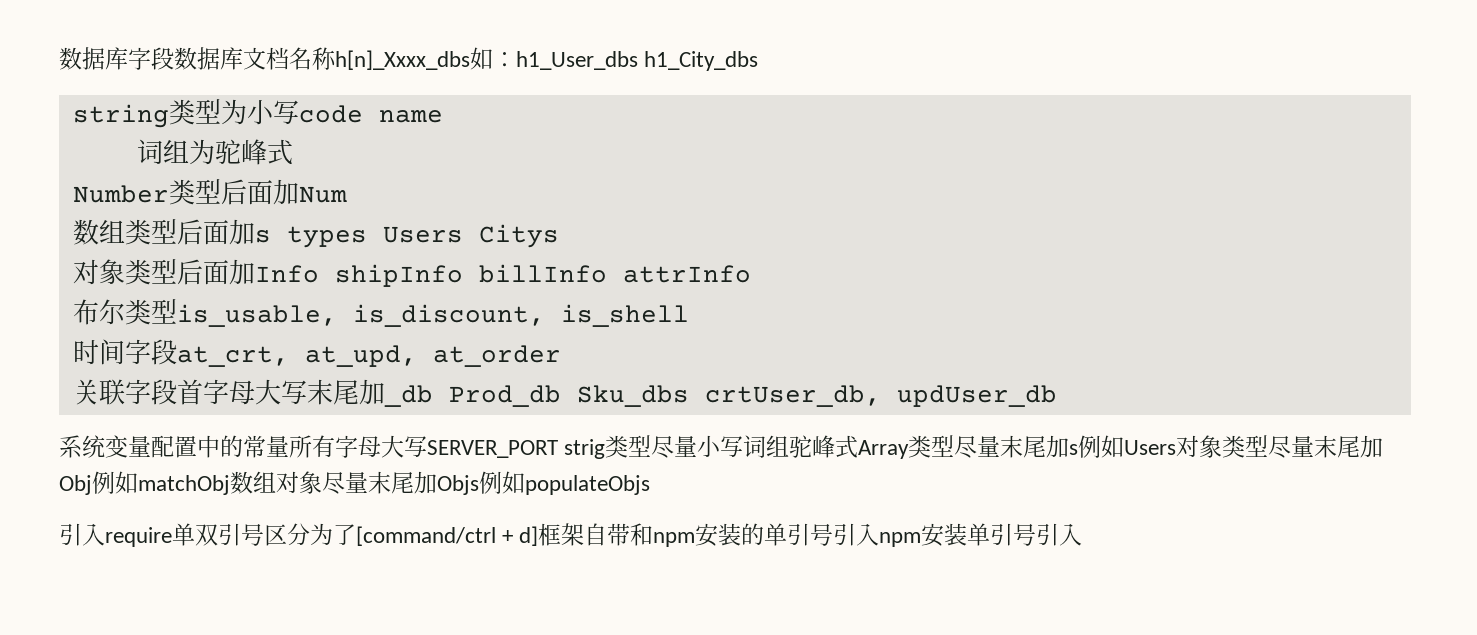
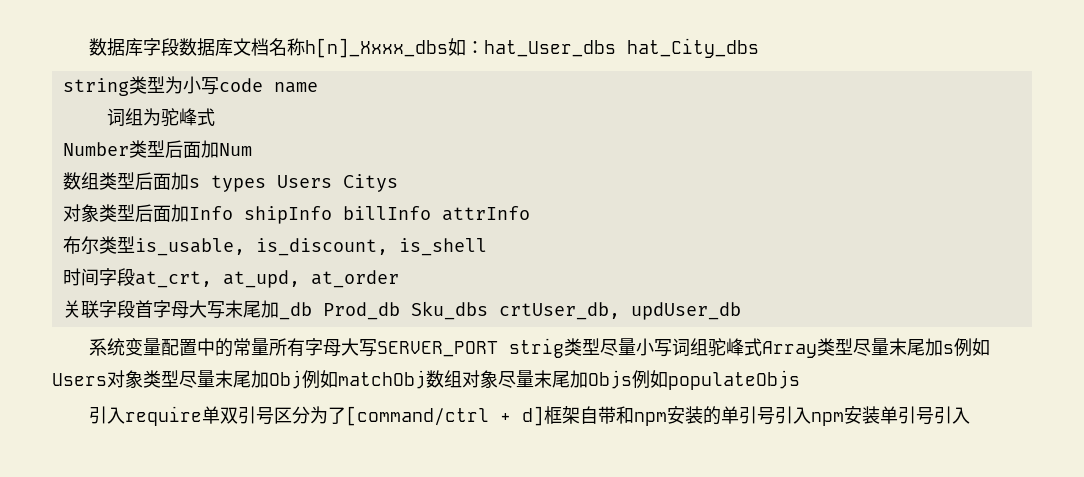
- 数据库字段数据库文档名称h[n]_Xxxx_dbs如：h1_User_dbs h1_City_dbs
+ 数据库字段数据库文档名称h[n]_Xxxx_dbs如：hat_User_dbs hat_City_dbs

